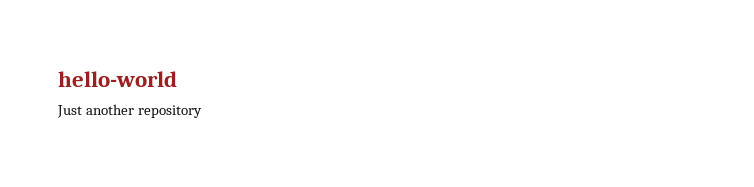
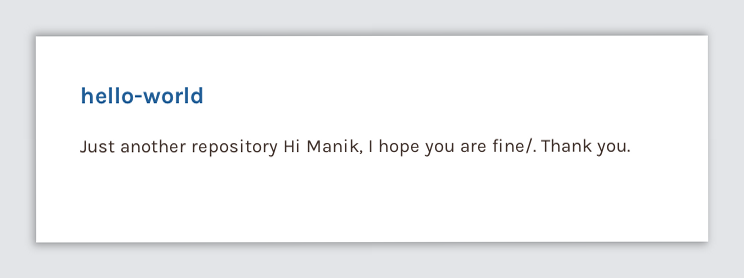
- Just another repository
+ Just another repository Hi Manik, I hope you are fine/. Thank you.

